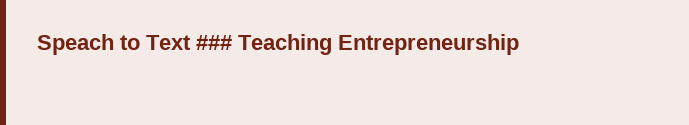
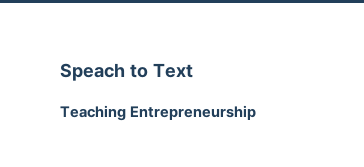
- Speach to Text ### Teaching Entrepreneurship
+ Speach to Text
+ Teaching Entrepreneurship

